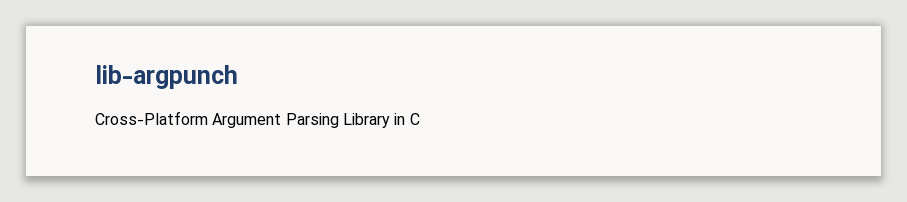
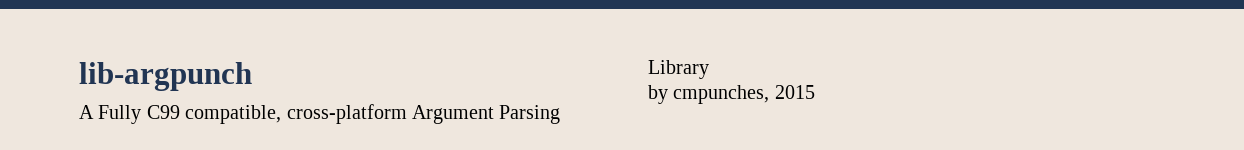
- Cross-Platform Argument Parsing Library in C
+ A Fully C99 compatible, cross-platform Argument Parsing Library
+ by cmpunches, 2015

